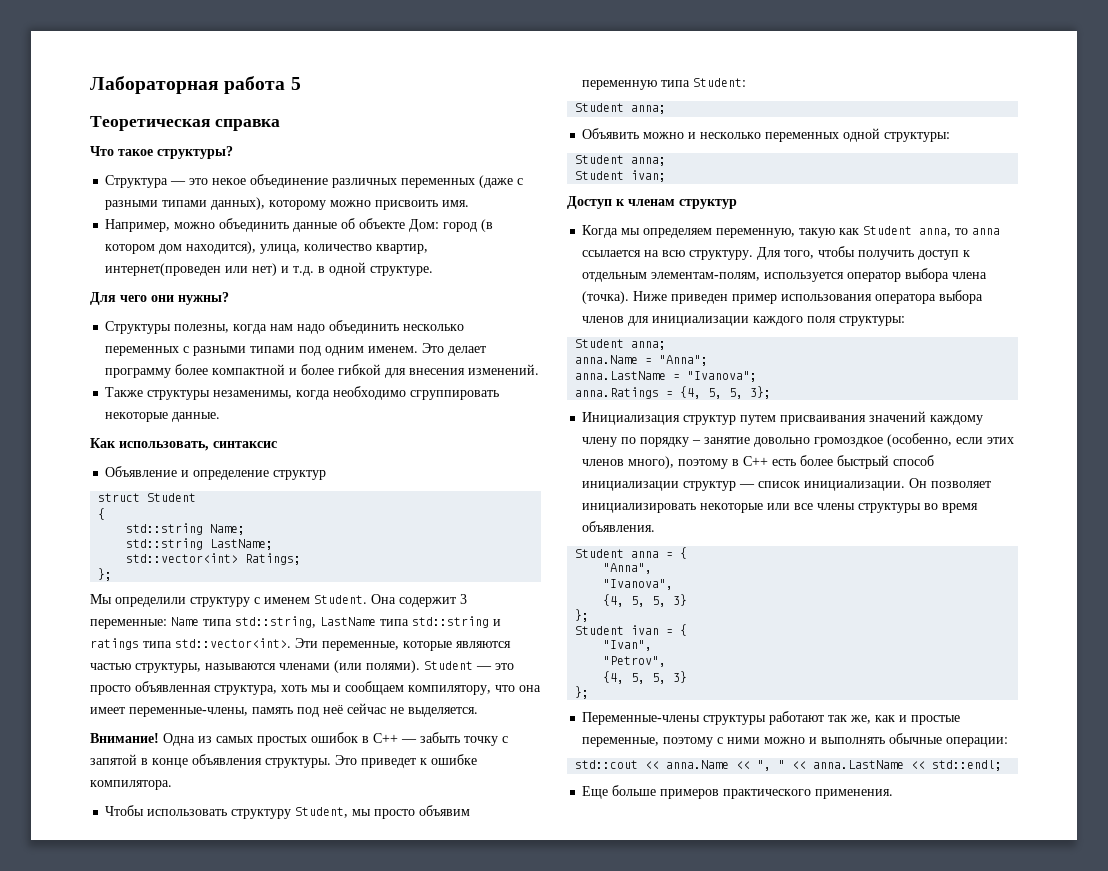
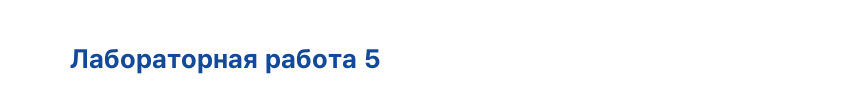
- Теоретическая справка
- Что такое структуры?
- Структура — это некое объединение различных переменных (даже с разными типами данных), которому можно присвоить имя.
- Например, можно объединить данные об объекте Дом: город (в котором дом находится), улица, количество квартир, интернет(проведен или нет) и т.д. в одной структуре.
- Для чего они нужны?
- Структуры полезны, когда нам надо объединить несколько переменных с разными типами под одним именем. Это делает программу более компактной и более гибкой для внесения изменений.
- Также структуры незаменимы, когда необходимо сгруппировать некоторые данные.
- Как использовать, синтаксис
- Объявление и определение структур
- struct Student
- {
- std::string Name;
- std::string LastName;
- std::vector<int> Ratings;
- };
- Мы определили структуру с именем Student. Она содержит 3 переменные: Name типа std::string, LastName типа std::string и ratings типа std::vector<int>. Эти переменные, которые являются частью структуры, называются членами (или полями). Student — это просто объявленная структура, хоть мы и сообщаем компилятору, что она имеет переменные-члены, память под неё сейчас не выделяется.
- Внимание! Одна из самых простых ошибок в C++ — забыть точку с запятой в конце объявления структуры. Это приведет к ошибке компилятора.
- Чтобы использовать структуру Student, мы просто объявим переменную типа Student:
- Student anna;
- Объявить можно и несколько переменных одной структуры:
- Student anna;
- Student ivan;
- Доступ к членам структур
- Когда мы определяем переменную, такую как Student anna, то anna ссылается на всю структуру. Для того, чтобы получить доступ к отдельным элементам-полям, используется оператор выбора члена (точка). Ниже приведен пример использования оператора выбора членов для инициализации каждого поля структуры:
- Student anna;
- anna.Name = "Anna";
- anna.LastName = "Ivanova";
- anna.Ratings = {4, 5, 5, 3};
- Инициализация структур путем присваивания значений каждому члену по порядку – занятие довольно громоздкое (особенно, если этих членов много), поэтому в C++ есть более быстрый способ инициализации структур — список инициализации. Он позволяет инициализировать некоторые или все члены структуры во время объявления.
- Student anna = {
- "Anna",
- "Ivanova",
- {4, 5, 5, 3}
- };
- Student ivan = {
- "Ivan",
- "Petrov",
- {4, 5, 5, 3}
- };
- Переменные-члены структуры работают так же, как и простые переменные, поэтому с ними можно и выполнять обычные операции:
- std::cout << anna.Name << ", " << anna.LastName << std::endl;
- Еще больше примеров практического применения.

